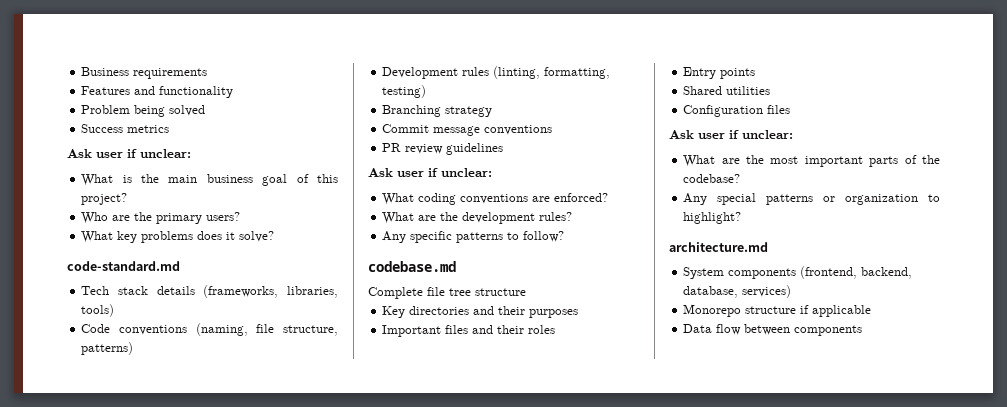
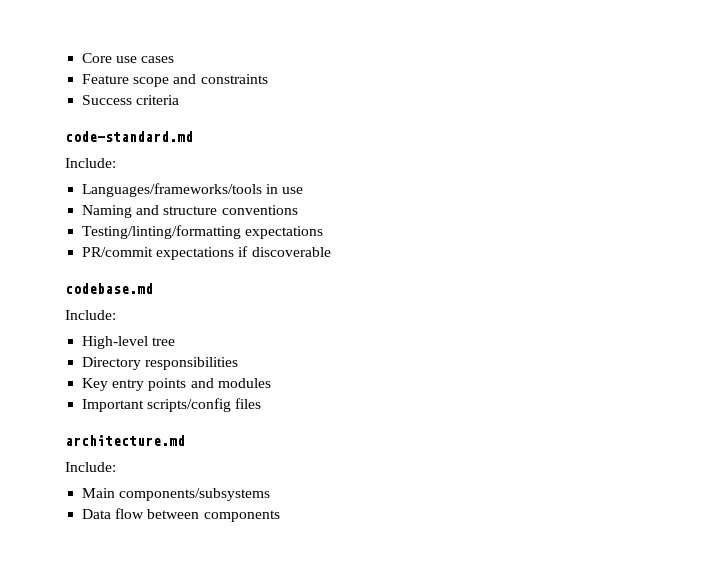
- Business requirements
- Features and functionality
- Problem being solved
- Success metrics
- Ask user if unclear:
- What is the main business goal of this project?
- Who are the primary users?
- What key problems does it solve?
+ Core use cases
+ Feature scope and constraints
+ Success criteria
  code-standard.md
- Tech stack details (frameworks, libraries, tools)
- Code conventions (naming, file structure, patterns)
- Development rules (linting, formatting, testing)
- Branching strategy
- Commit message conventions
- PR review guidelines
- Ask user if unclear:
- What coding conventions are enforced?
- What are the development rules?
- Any specific patterns to follow?
+ Include:
+ Languages/frameworks/tools in use
+ Naming and structure conventions
+ Testing/linting/formatting expectations
+ PR/commit expectations if discoverable
  codebase.md
- Complete file tree structure
+ Include:
+ High-level tree
+ Directory responsibilities
- Key directories and their purposes
+ Key entry points and modules
- Important files and their roles
- Entry points
- Shared utilities
- Configuration files
- Ask user if unclear:
- What are the most important parts of the codebase?
- Any special patterns or organization to highlight?
+ Important scripts/config files
  architecture.md
- System components (frontend, backend, database, services)
- Monorepo structure if applicable
+ Include:
+ Main components/subsystems

